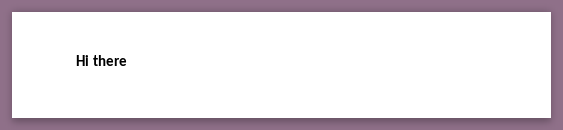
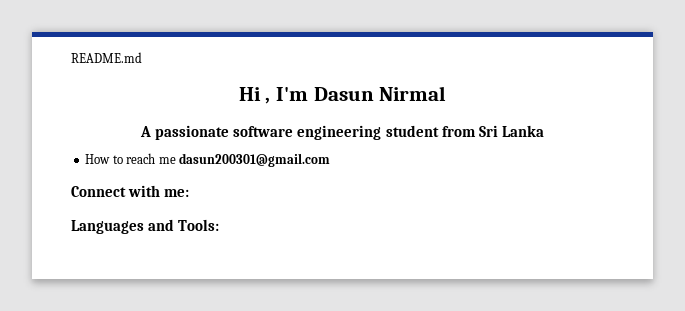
- Hi there
+ README.md
+ Hi , I'm Dasun Nirmal
+ A passionate software engineering student from Sri Lanka
+ How to reach me dasun200301@gmail.com
+ Connect with me:
+ Languages and Tools:

